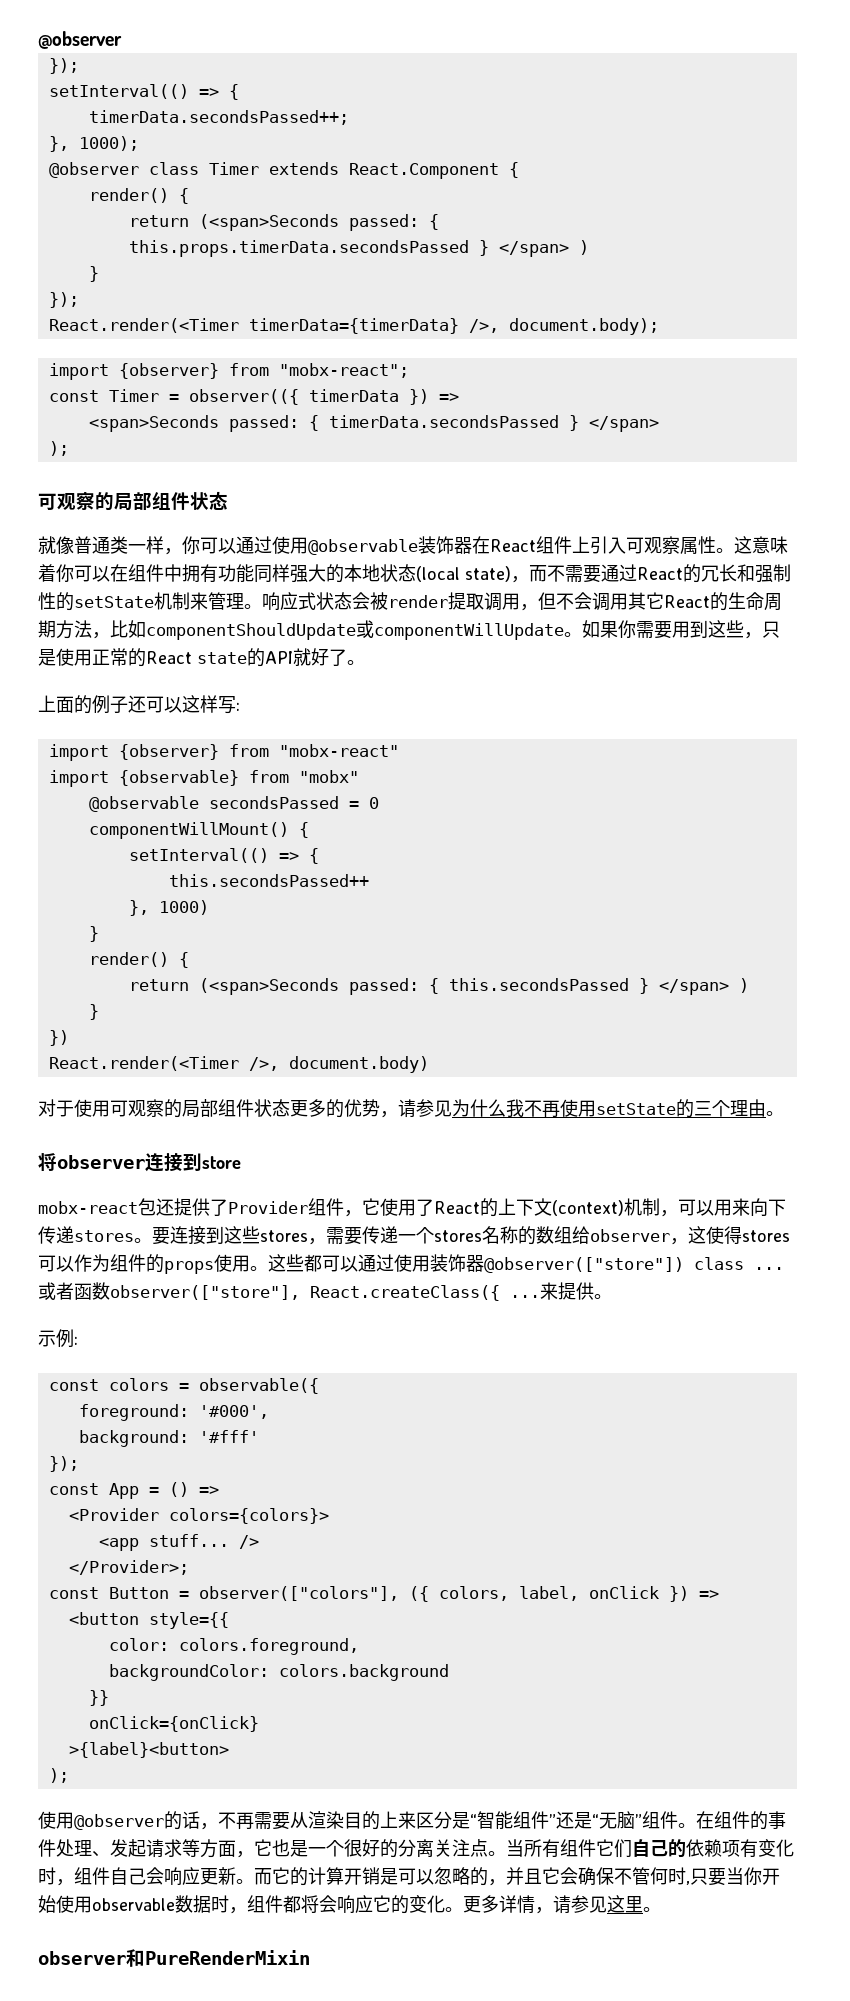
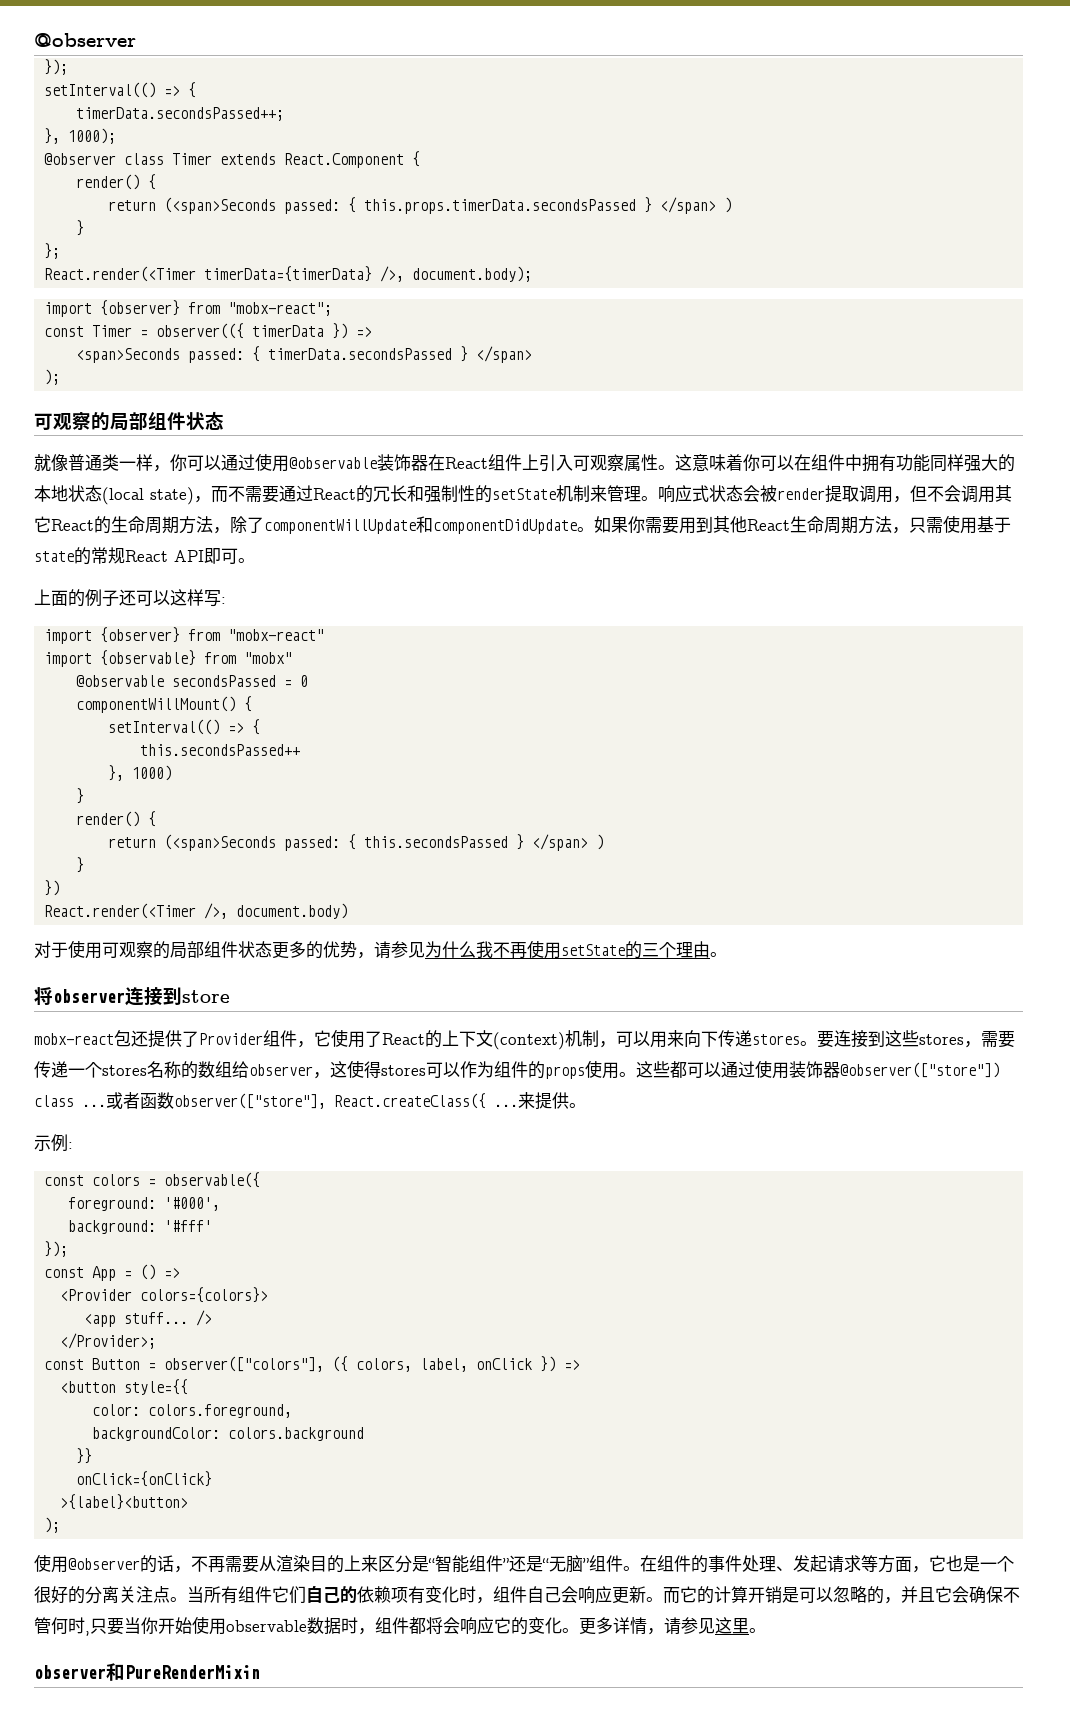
  return (<span>Seconds passed: { this.props.timerData.secondsPassed } </span> )
  }
- });
+ };
- 响应式状态会被render提取调用，但不会调用其它React的生命周期方法，比如componentShouldUpdate或componentWillUpdate。
+ 响应式状态会被render提取调用，但不会调用其它React的生命周期方法，除了componentWillUpdate和componentDidUpdate。
- 如果你需要用到这些，只是使用正常的React state的API就好了。
+ 如果你需要用到其他React生命周期方法，只需使用基于state的常规React API即可。

